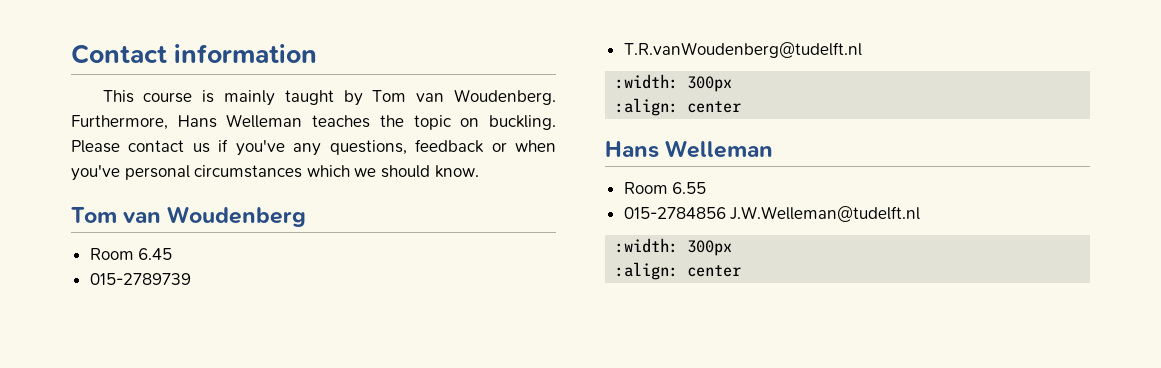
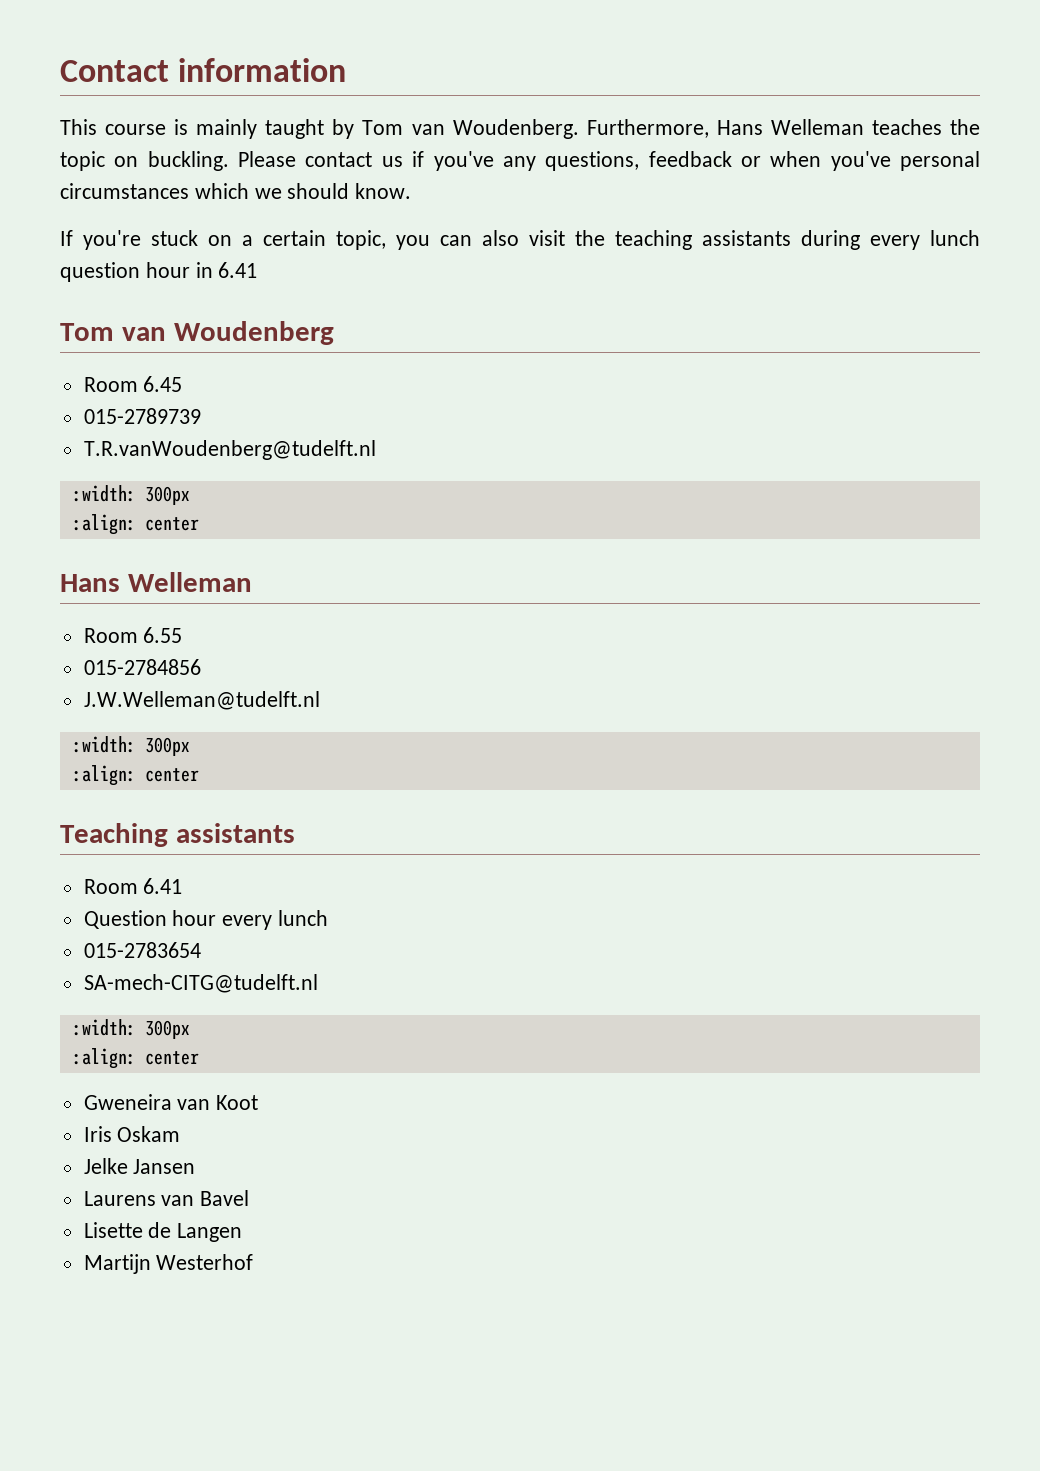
+ If you're stuck on a certain topic, you can also visit the teaching assistants during every lunch question hour in 6.41
- 015-2784856 J.W.Welleman@tudelft.nl
+ 015-2784856
+ J.W.Welleman@tudelft.nl
+ Teaching assistants
+ Room 6.41
+ Question hour every lunch
+ 015-2783654
+ SA-mech-CITG@tudelft.nl
+ :width: 300px
+ :align: center
+ Gweneira van Koot
+ Iris Oskam
+ Jelke Jansen
+ Laurens van Bavel
+ Lisette de Langen
+ Martijn Westerhof

